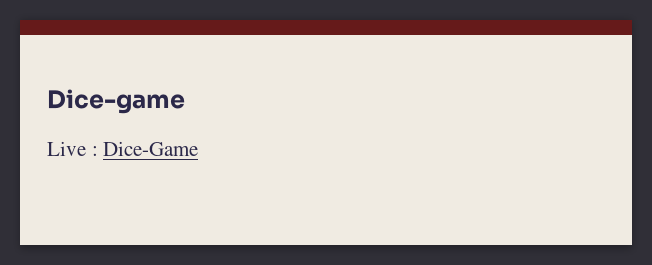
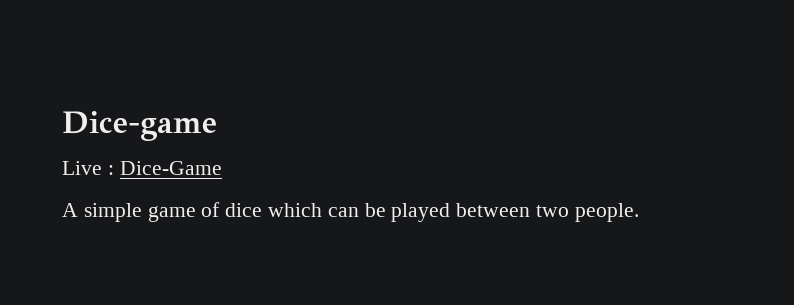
+ A simple game of dice which can be played between two people.

